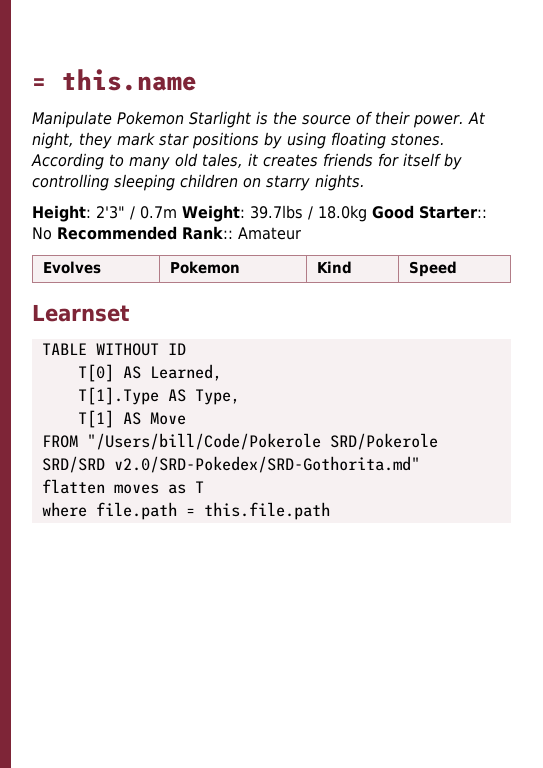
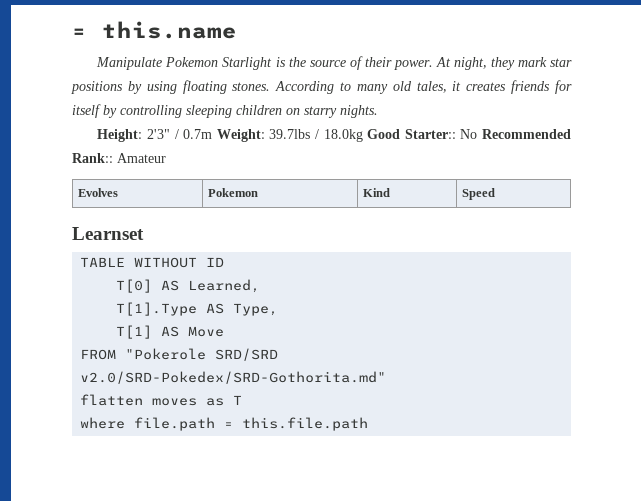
- FROM "/Users/bill/Code/Pokerole SRD/Pokerole SRD/SRD v2.0/SRD-Pokedex/SRD-Gothorita.md"
+ FROM "Pokerole SRD/SRD v2.0/SRD-Pokedex/SRD-Gothorita.md"

